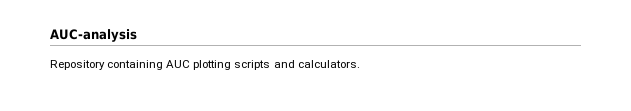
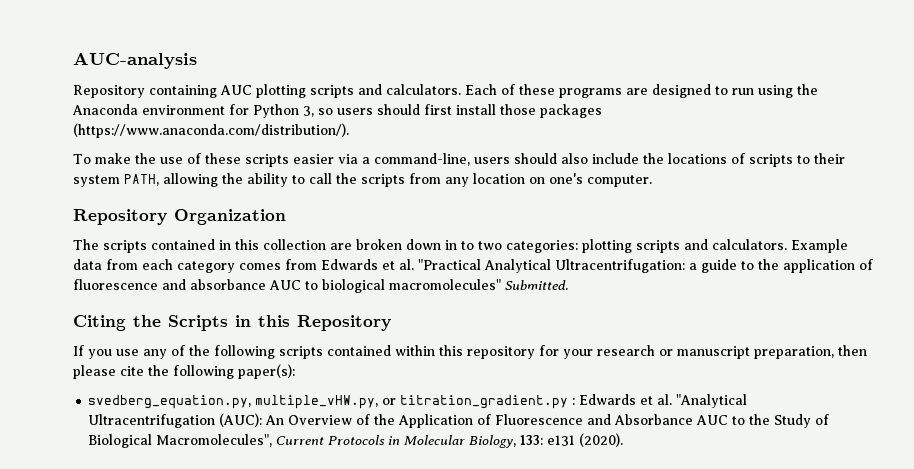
+ Each of these programs are designed to run using the Anaconda environment for Python 3, so users should first install those packages (https://www.anaconda.com/distribution/).
+ To make the use of these scripts easier via a command-line, users should also include the locations of scripts to their system PATH, allowing the ability to call the scripts from any location on one's computer.
+ Repository Organization
+ The scripts contained in this collection are broken down in to two categories: plotting scripts and calculators. Example data from each category comes from Edwards et al. "Practical Analytical Ultracentrifugation: a guide to the application of fluorescence and absorbance AUC to biological macromolecules" Submitted.
+ Citing the Scripts in this Repository
+ If you use any of the following scripts contained within this repository for your research or manuscript preparation, then please cite the following paper(s):
+ svedberg_equation.py, multiple_vHW.py, or titration_gradient.py : Edwards et al. "Analytical Ultracentrifugation (AUC): An Overview of the Application of Fluorescence and Absorbance AUC to the Study of Biological Macromolecules", Current Protocols in Molecular Biology, 133: e131 (2020).

